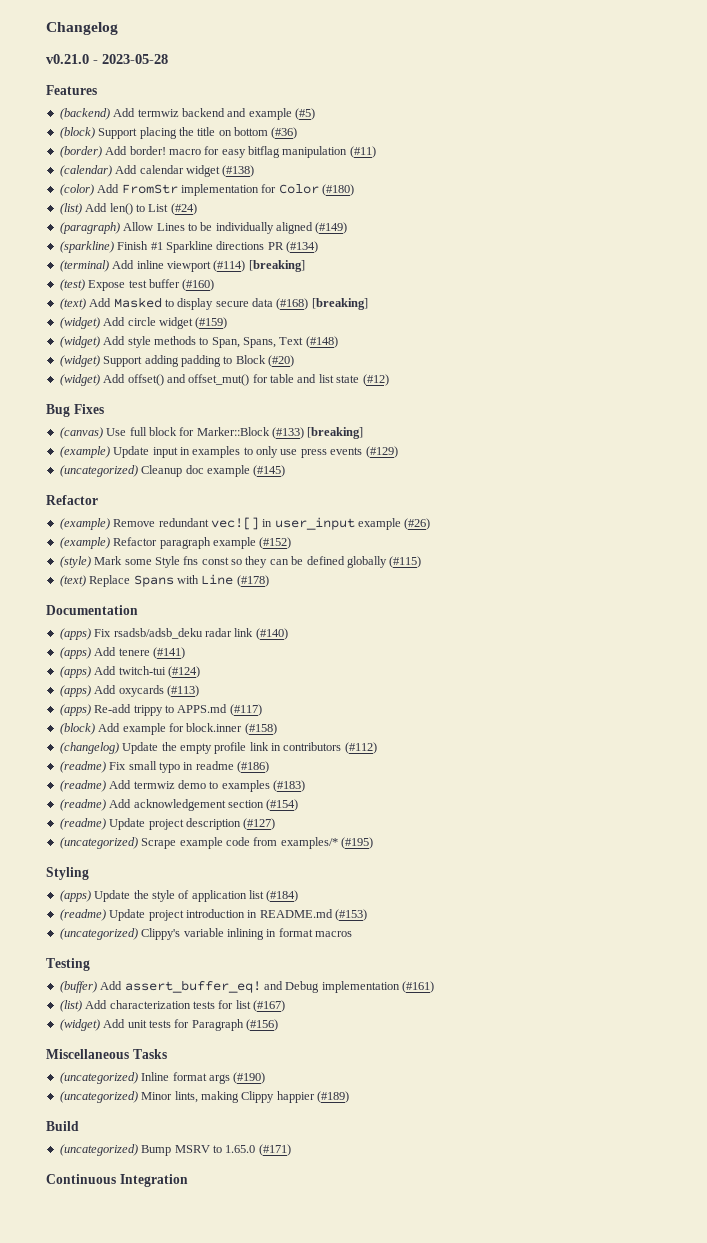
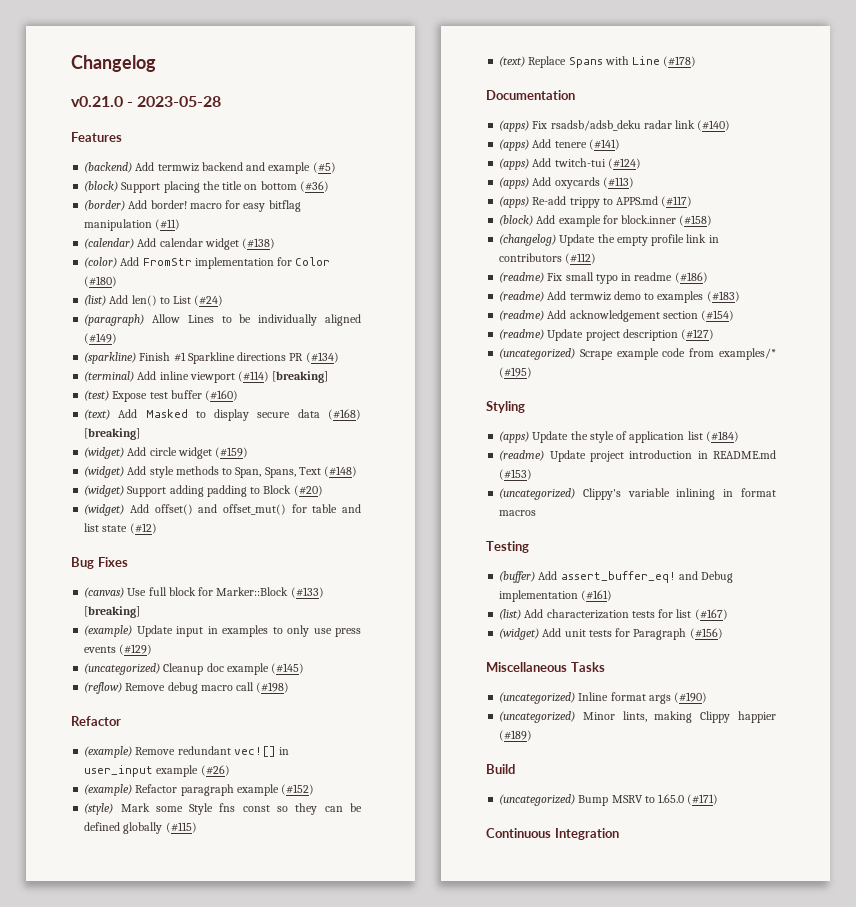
+ (reflow) Remove debug macro call (#198)

